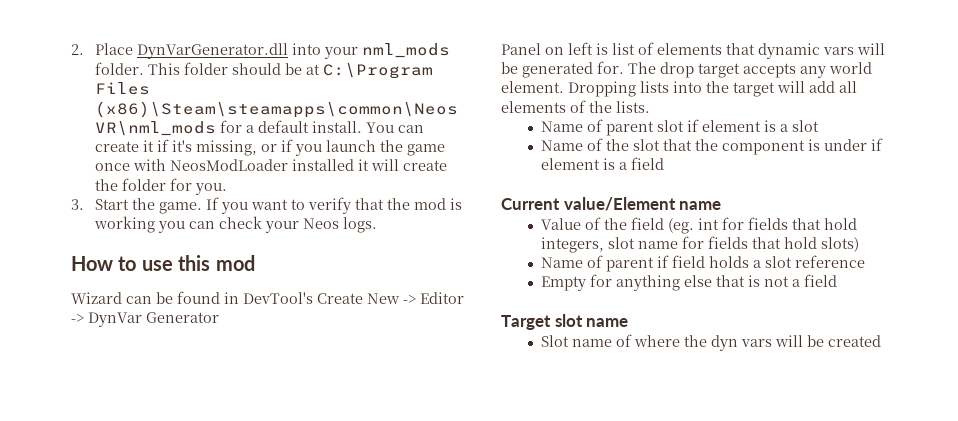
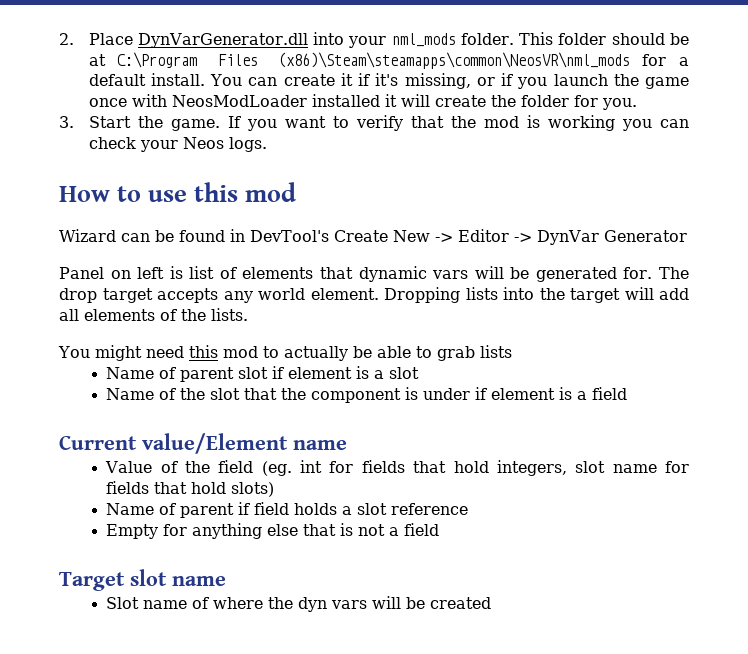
+ You might need this mod to actually be able to grab lists

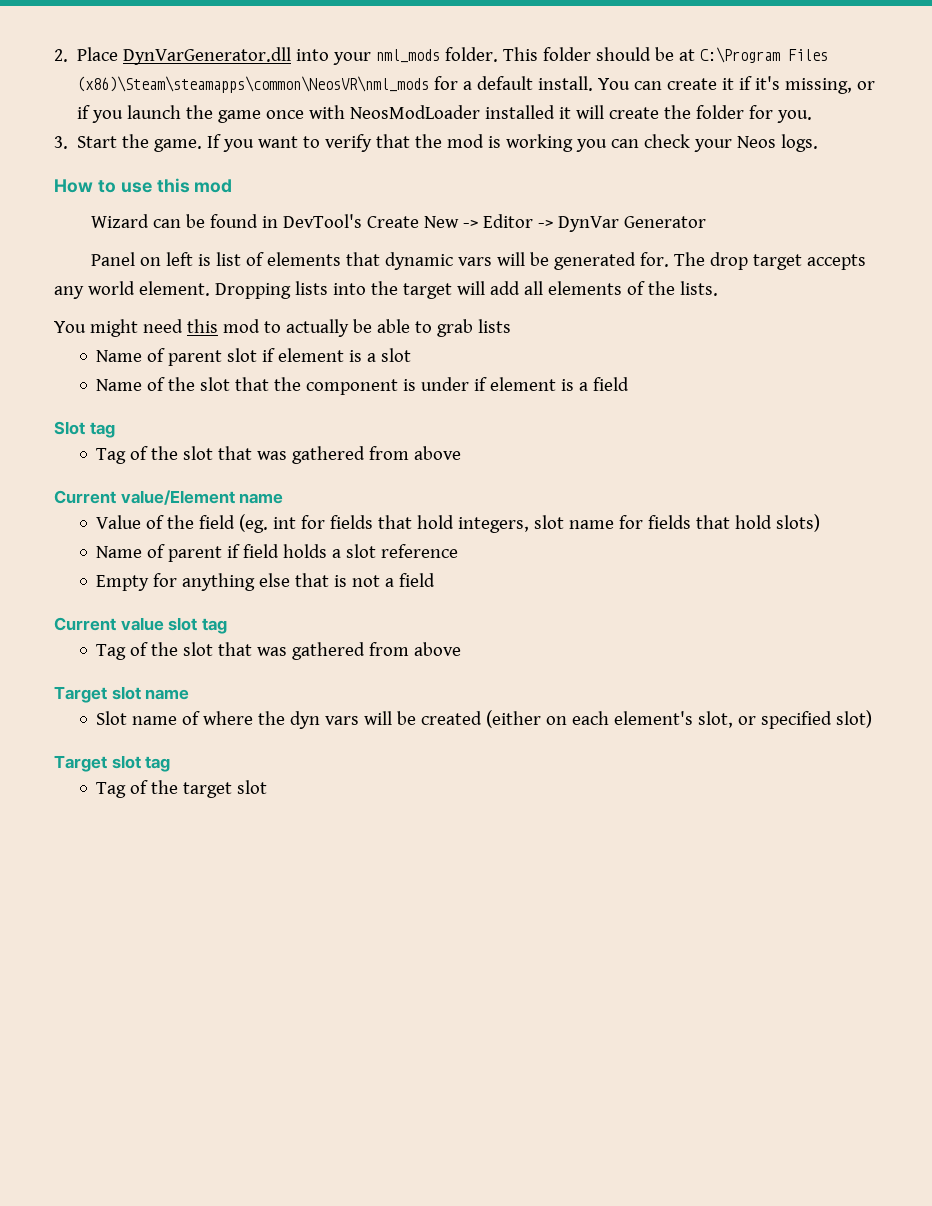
+ Slot tag
+ Tag of the slot that was gathered from above
+ Current value slot tag
+ Tag of the slot that was gathered from above
- Slot name of where the dyn vars will be created
+ Slot name of where the dyn vars will be created (either on each element's slot, or specified slot)
+ Target slot tag
+ Tag of the target slot

